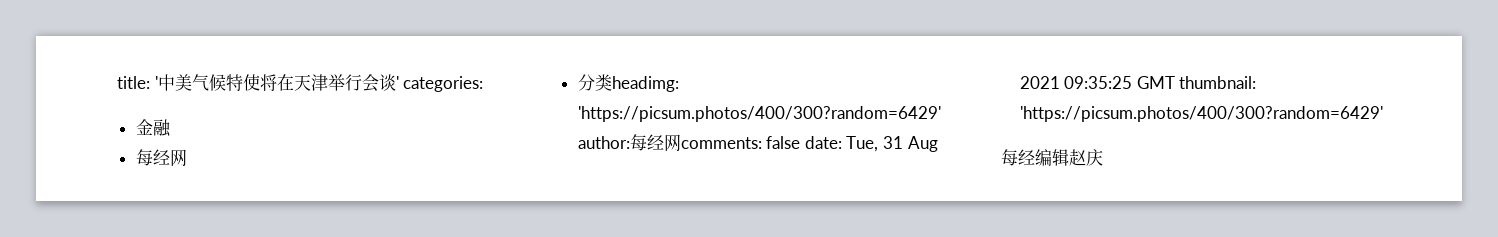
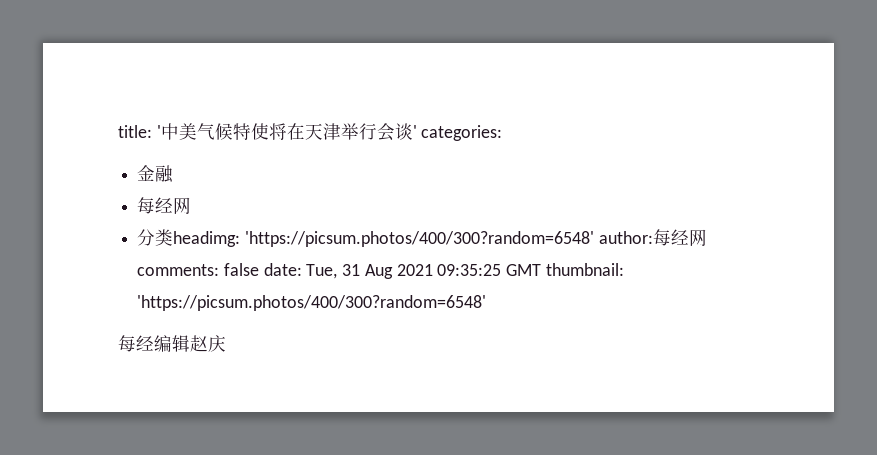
- 分类headimg: 'https://picsum.photos/400/300?random=6429' author:每经网comments: false date: Tue, 31 Aug 2021 09:35:25 GMT thumbnail: 'https://picsum.photos/400/300?random=6429'
+ 分类headimg: 'https://picsum.photos/400/300?random=6548' author:每经网comments: false date: Tue, 31 Aug 2021 09:35:25 GMT thumbnail: 'https://picsum.photos/400/300?random=6548'

